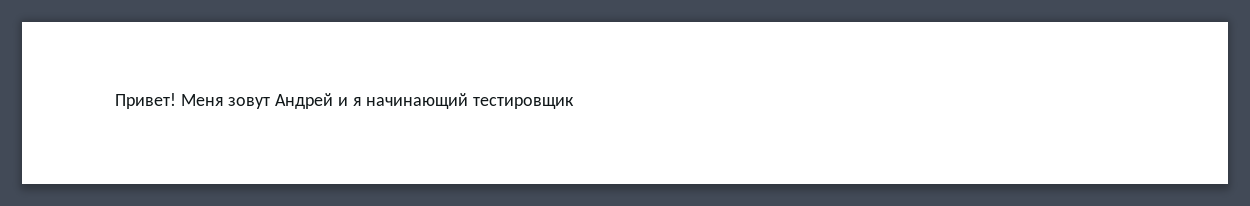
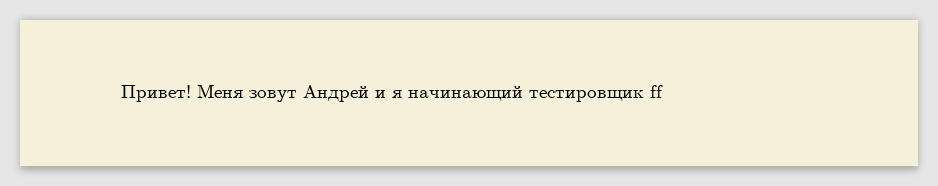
- Меня зовут Андрей и я начинающий тестировщик
+ Меня зовут Андрей и я начинающий тестировщик ff

